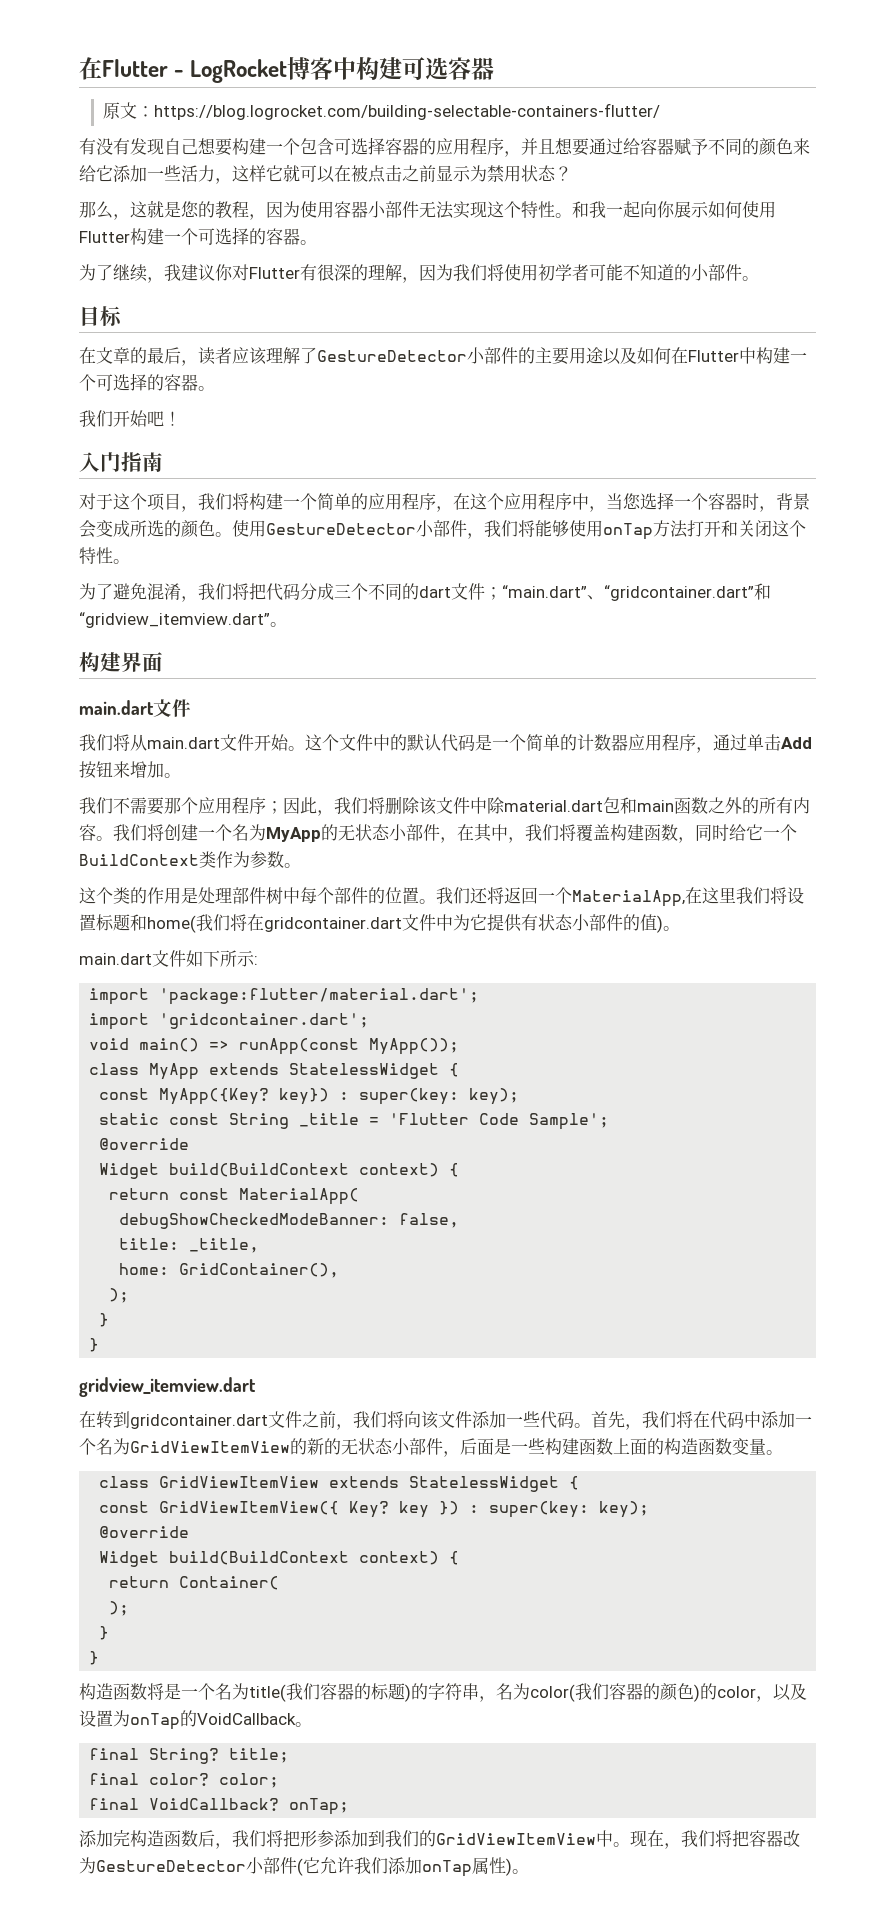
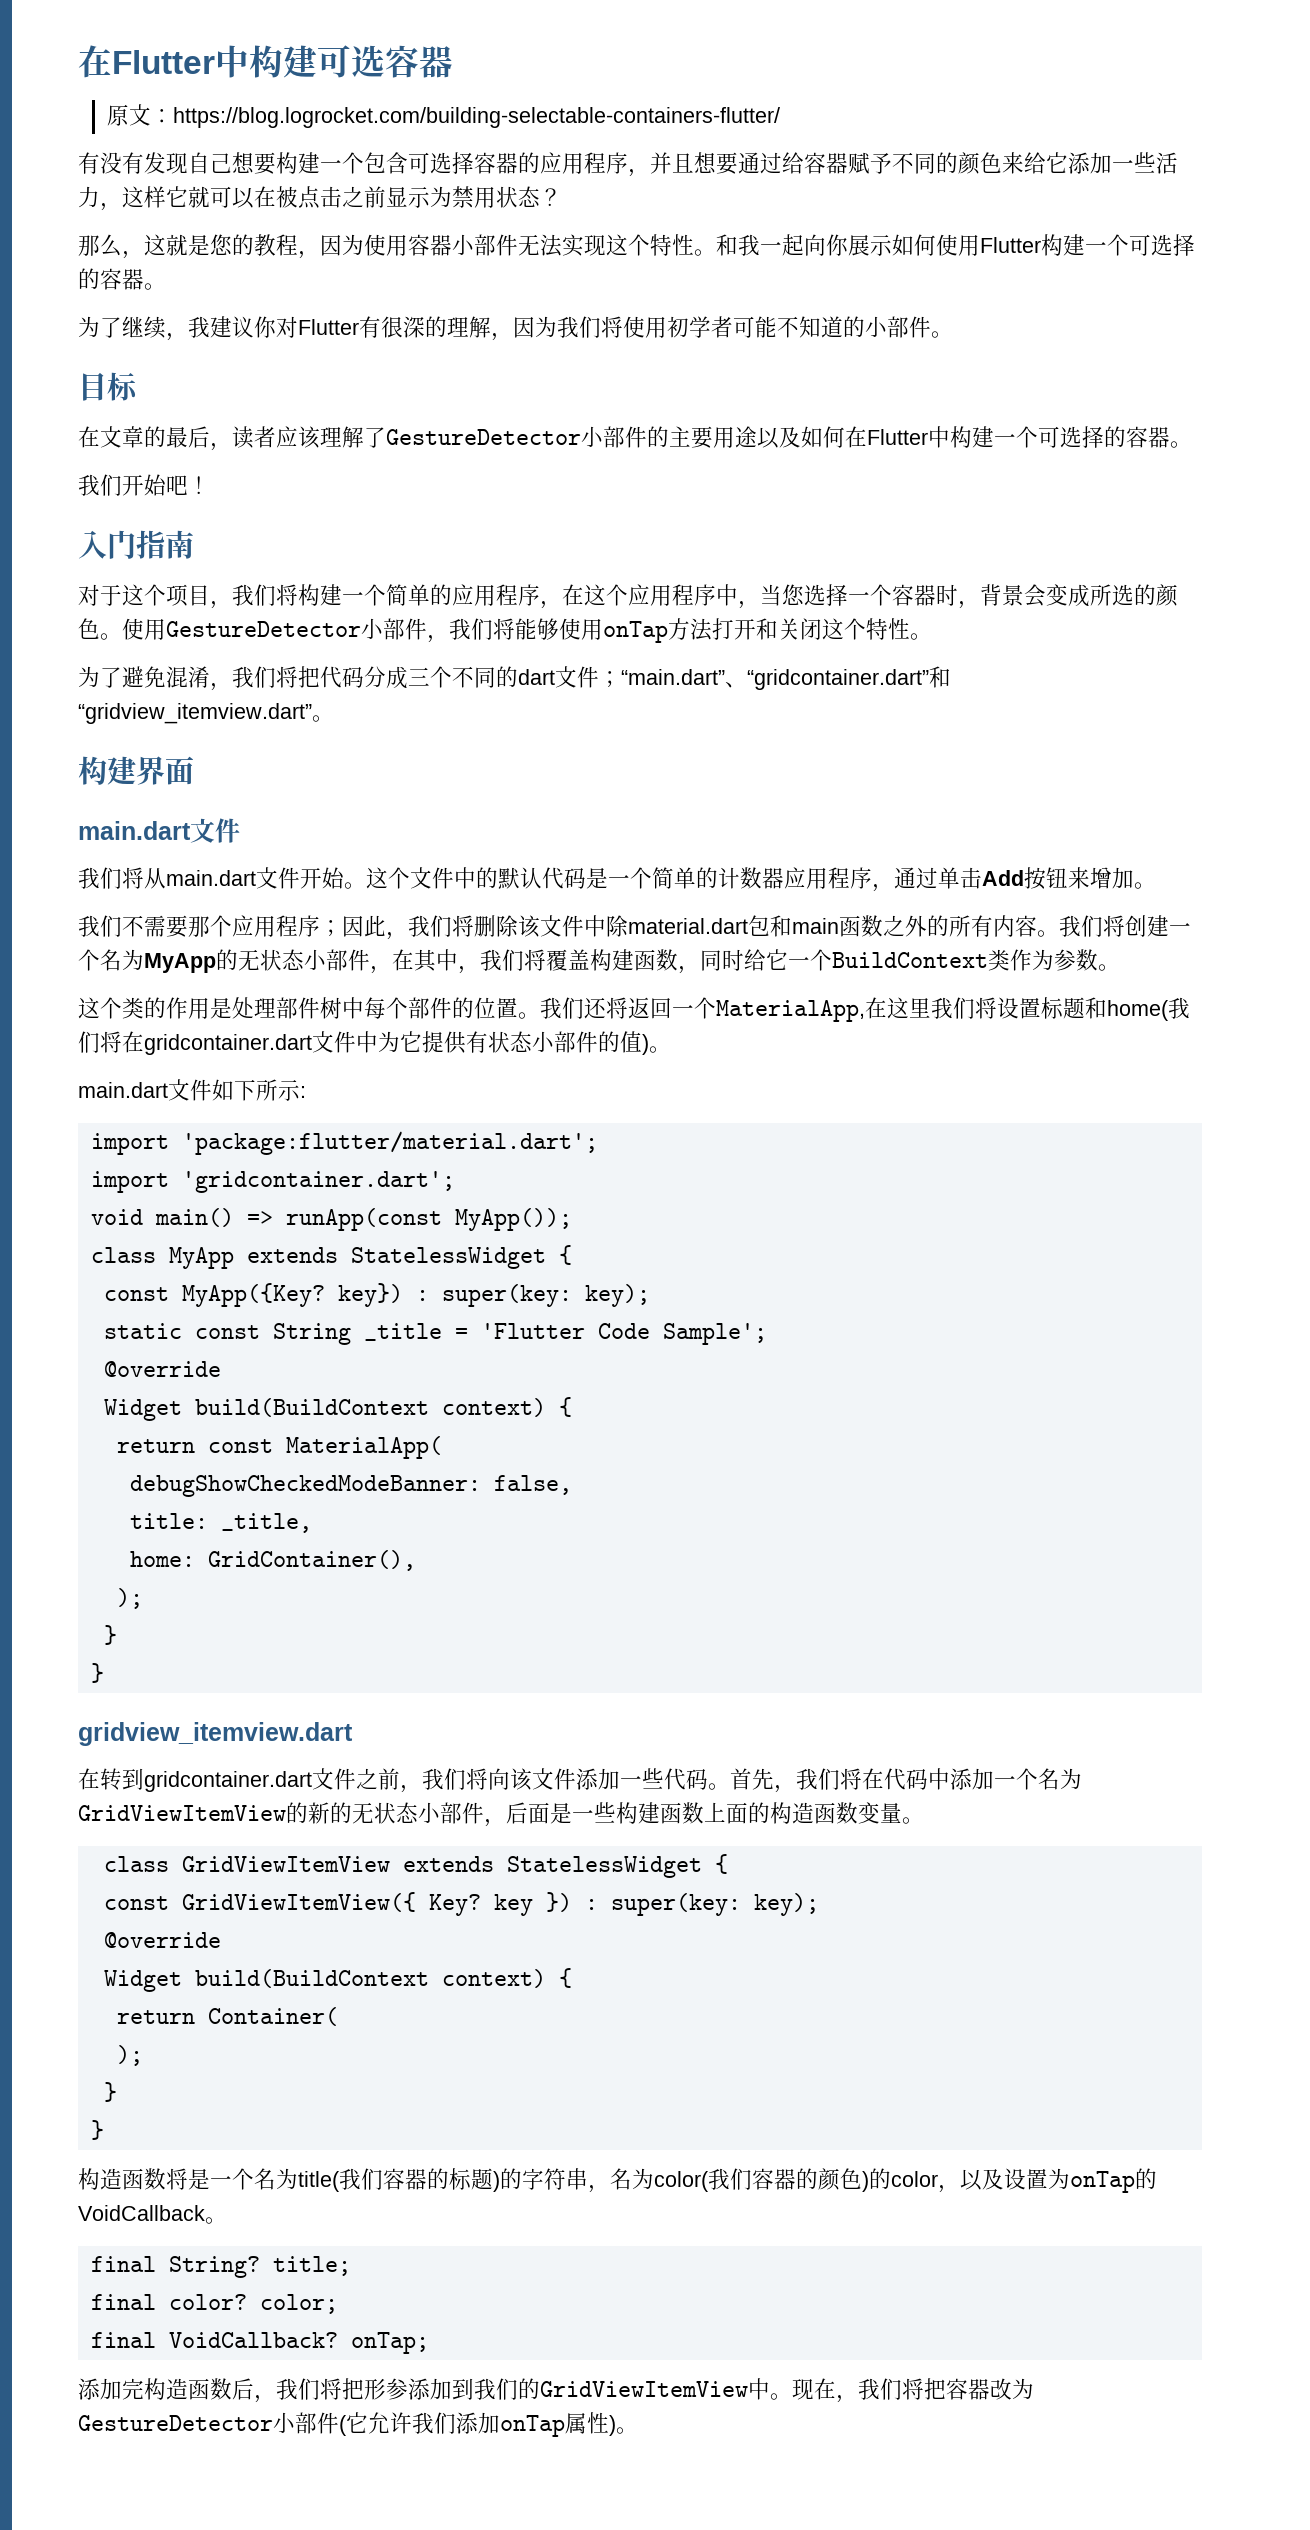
- 在Flutter - LogRocket博客中构建可选容器
+ 在Flutter中构建可选容器

